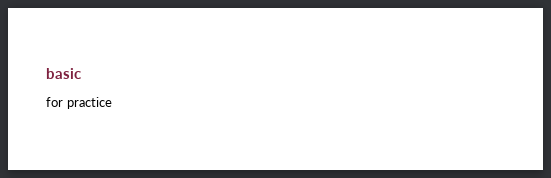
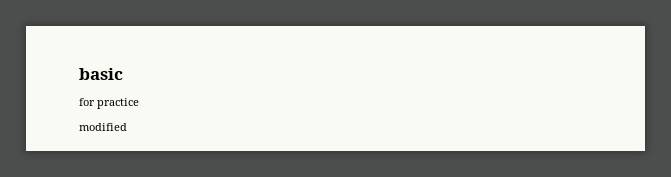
+ modified

